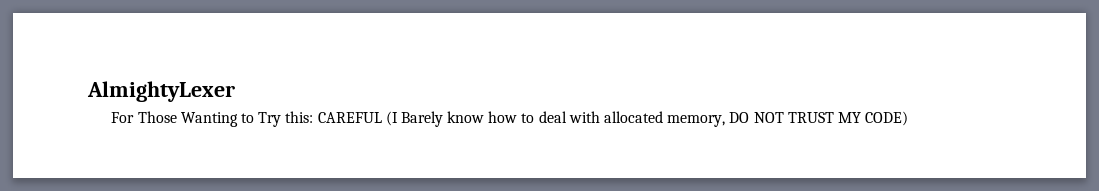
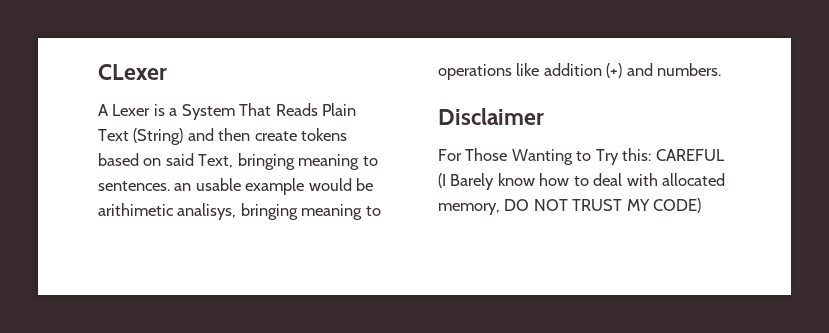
- AlmightyLexer
+ CLexer
+ A Lexer is a System That Reads Plain Text (String) and then create tokens based on said Text, bringing meaning to sentences. an usable example would be arithimetic analisys, bringing meaning to operations like addition (+) and numbers.
+ Disclaimer

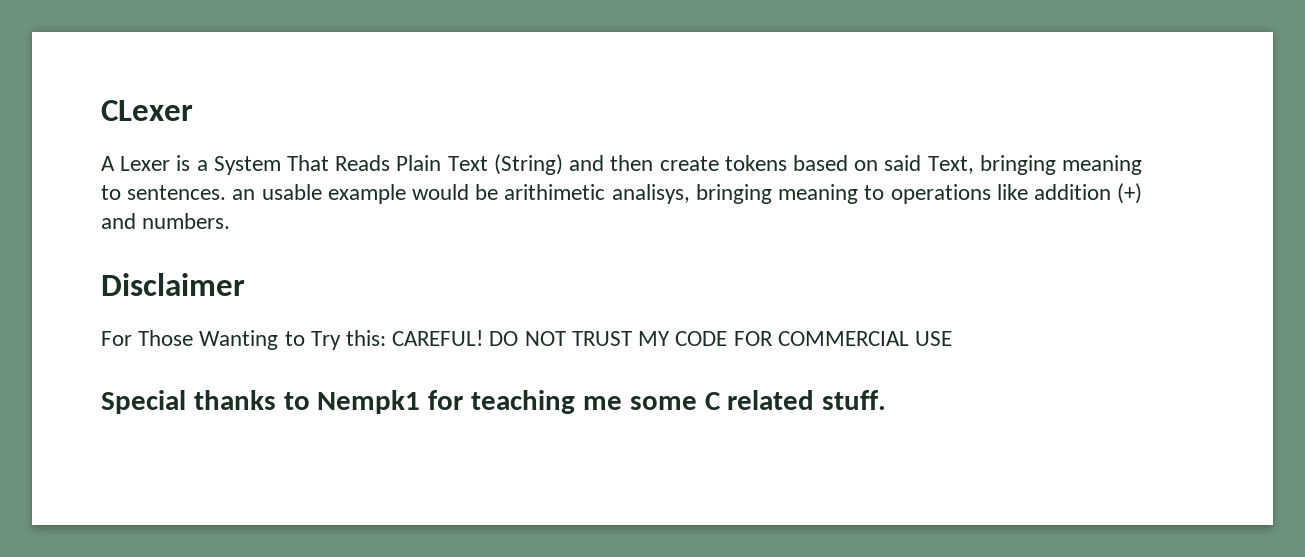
- For Those Wanting to Try this: CAREFUL (I Barely know how to deal with allocated memory, DO NOT TRUST MY CODE)
+ For Those Wanting to Try this: CAREFUL! DO NOT TRUST MY CODE FOR COMMERCIAL USE
+ Special thanks to Nempk1 for teaching me some C related stuff.

